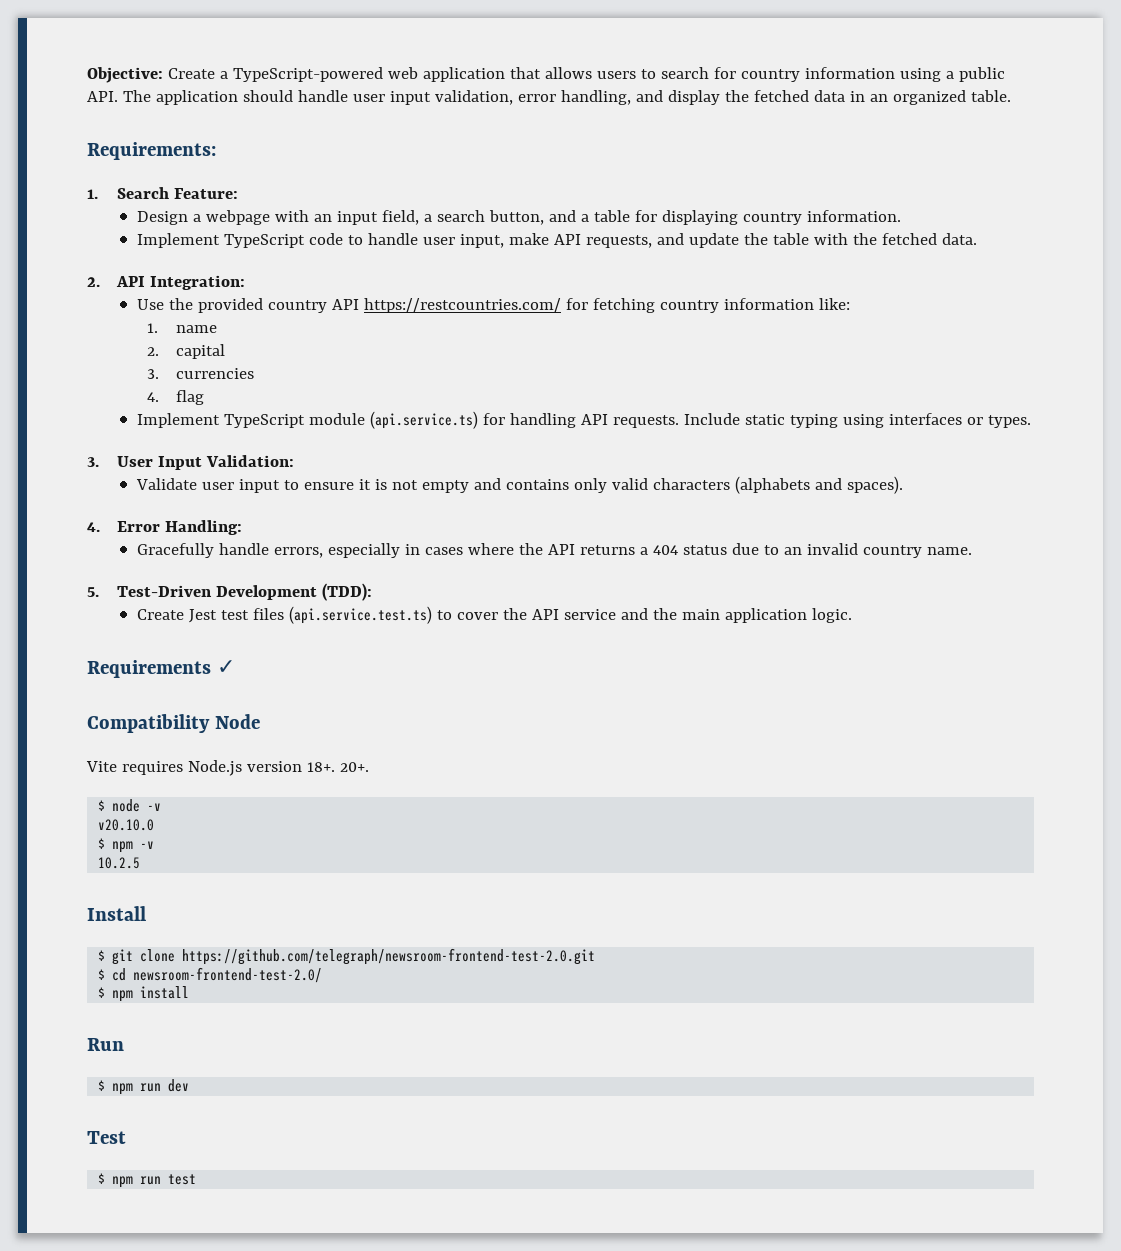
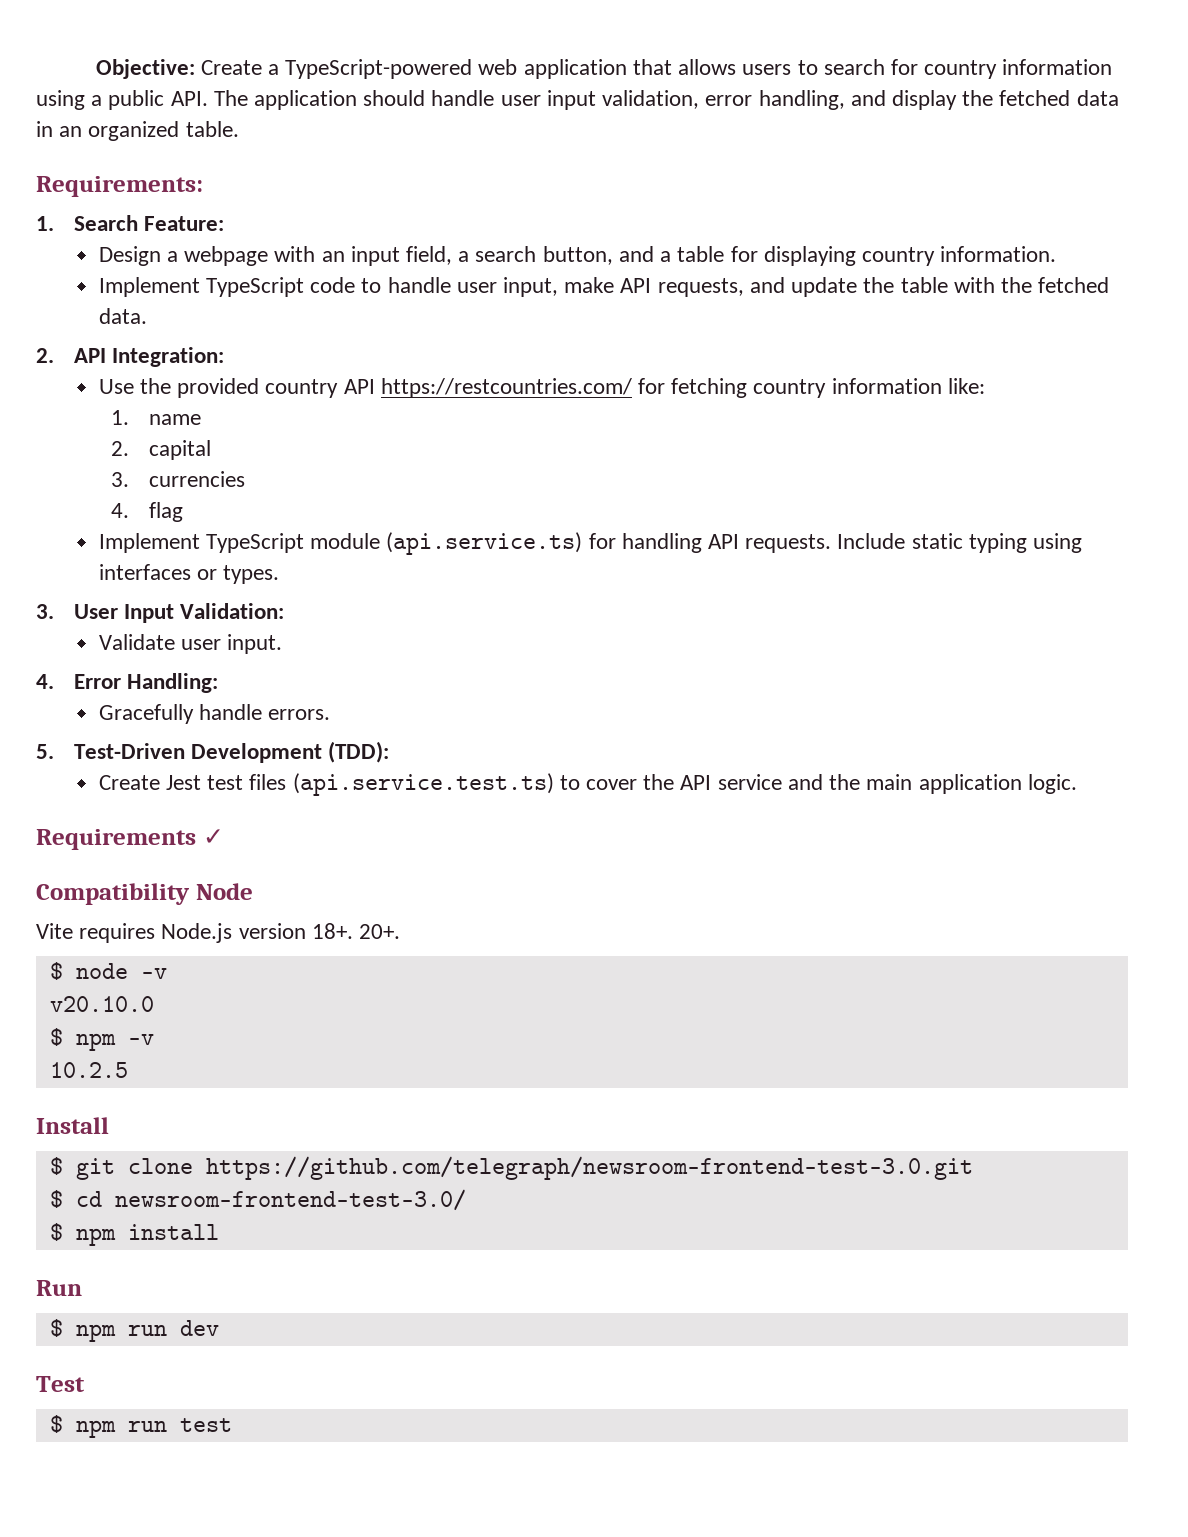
- Validate user input to ensure it is not empty and contains only valid characters (alphabets and spaces).
+ Validate user input.
- Gracefully handle errors, especially in cases where the API returns a 404 status due to an invalid country name.
+ Gracefully handle errors.
- $ git clone https://github.com/telegraph/newsroom-frontend-test-2.0.git
+ $ git clone https://github.com/telegraph/newsroom-frontend-test-3.0.git
- $ cd newsroom-frontend-test-2.0/
+ $ cd newsroom-frontend-test-3.0/

